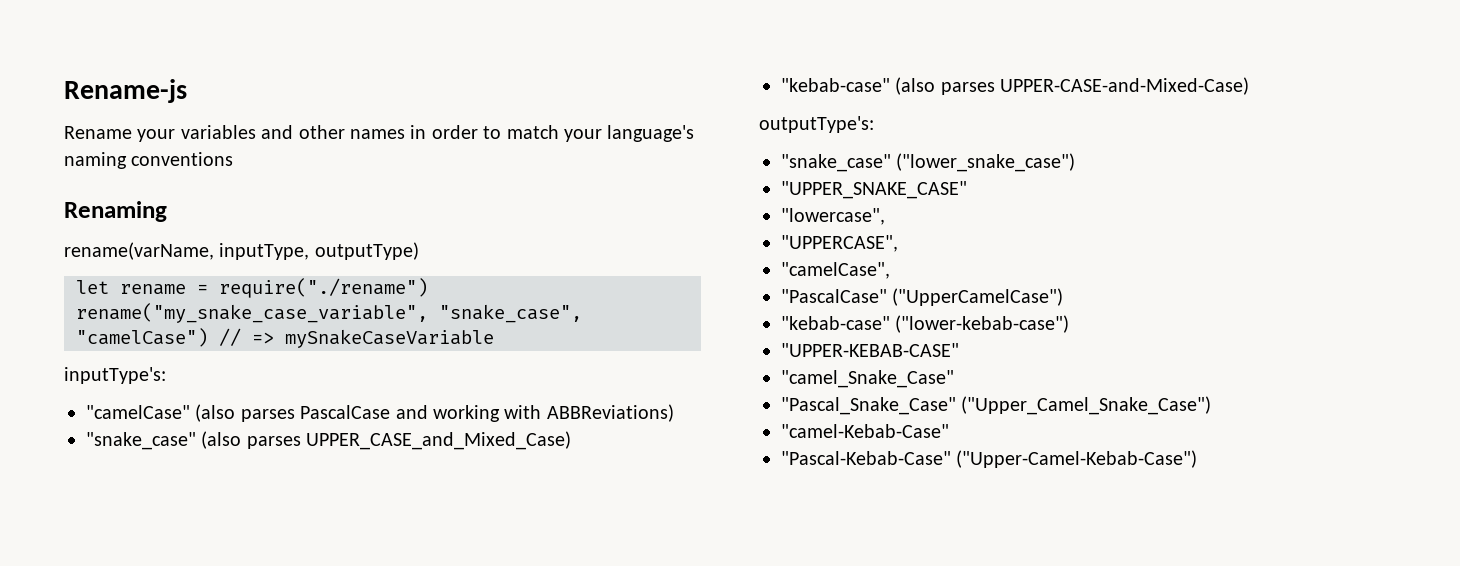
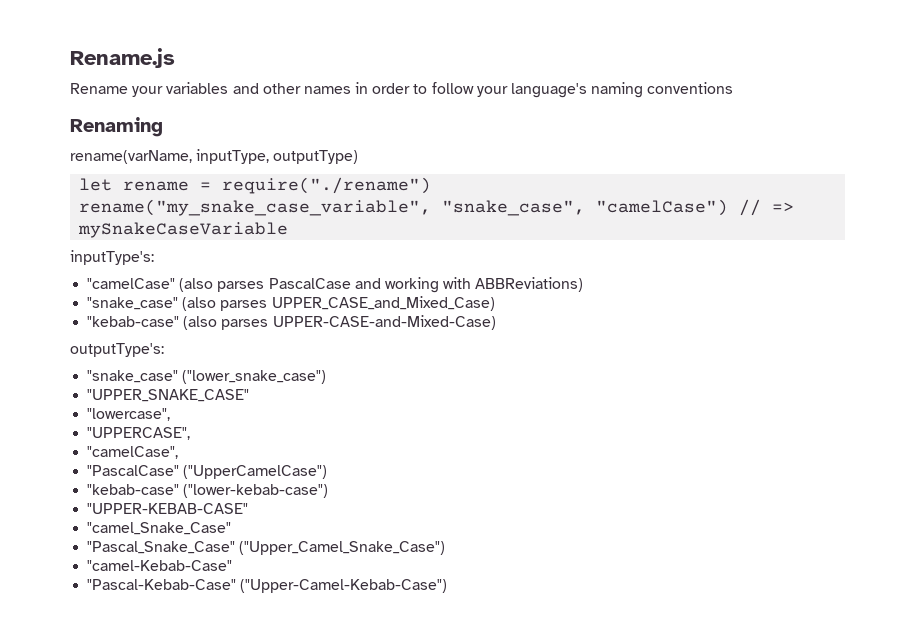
- Rename-js
+ Rename.js
- Rename your variables and other names in order to match your language's naming conventions
+ Rename your variables and other names in order to follow your language's naming conventions

